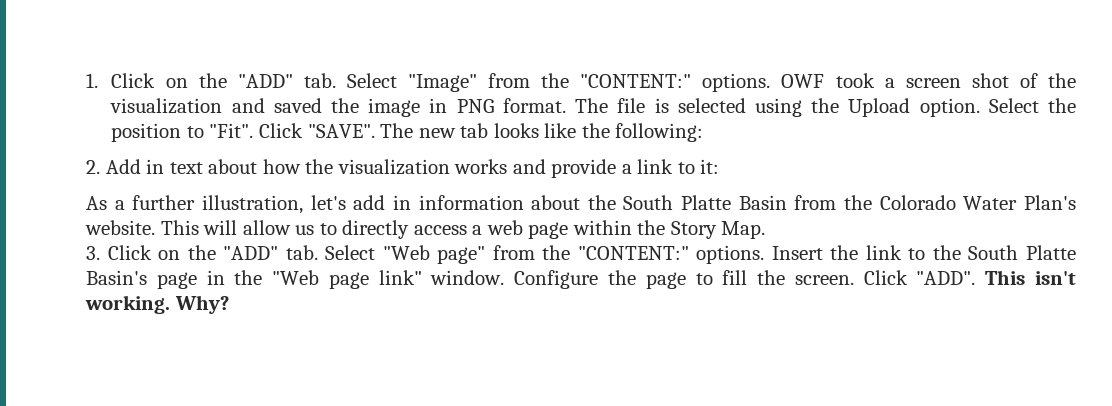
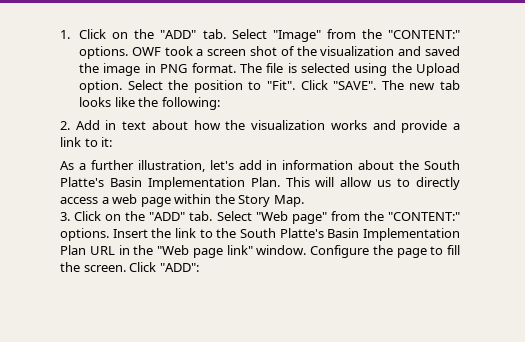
- As a further illustration, let's add in information about the South Platte Basin from the Colorado Water Plan's website.
+ As a further illustration, let's add in information about the South Platte's Basin Implementation Plan.
- Insert the link to the South Platte Basin's page in the "Web page link" window.
+ Insert the link to the South Platte's Basin Implementation Plan URL in the "Web page link" window.
- Click "ADD". This isn't working. Why?
+ Click "ADD":

